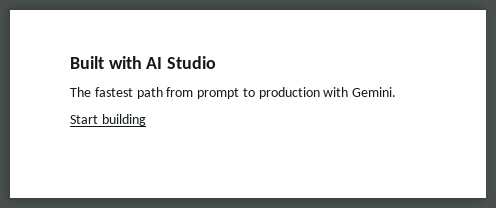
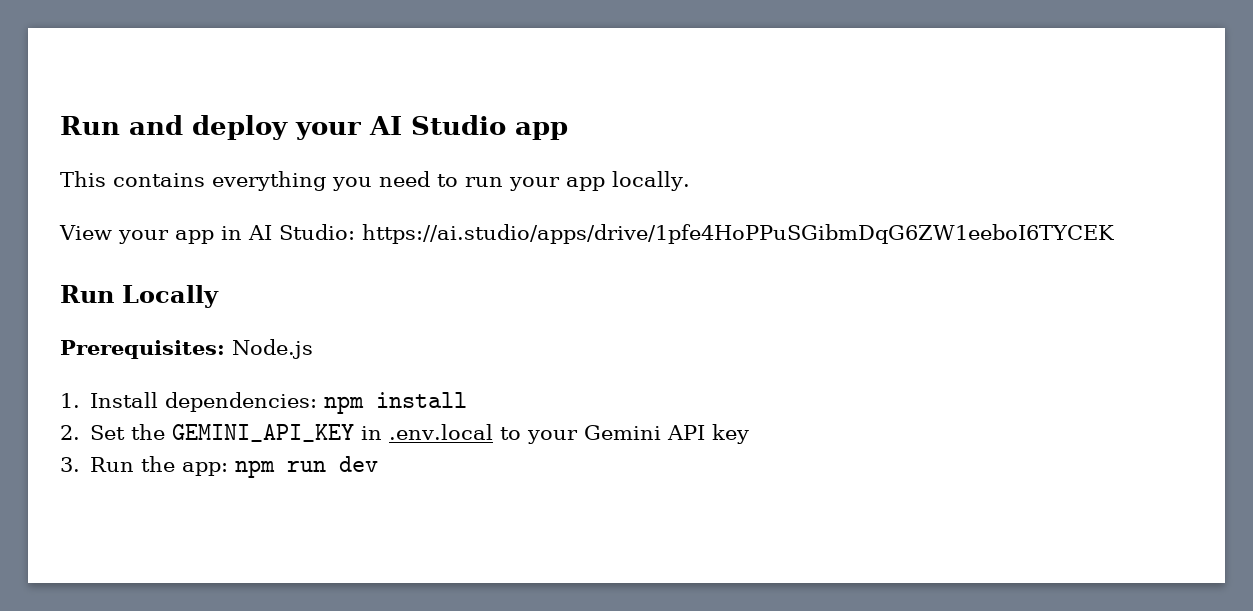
- Built with AI Studio
- The fastest path from prompt to production with Gemini.
- Start building
+ Run and deploy your AI Studio app
+ This contains everything you need to run your app locally.
+ View your app in AI Studio: https://ai.studio/apps/drive/1pfe4HoPPuSGibmDqG6ZW1eeboI6TYCEK
+ Run Locally
+ Prerequisites: Node.js
+ 1. Install dependencies: npm install
+ 2. Set the GEMINI_API_KEY in .env.local to your Gemini API key
+ 3. Run the app: npm run dev

